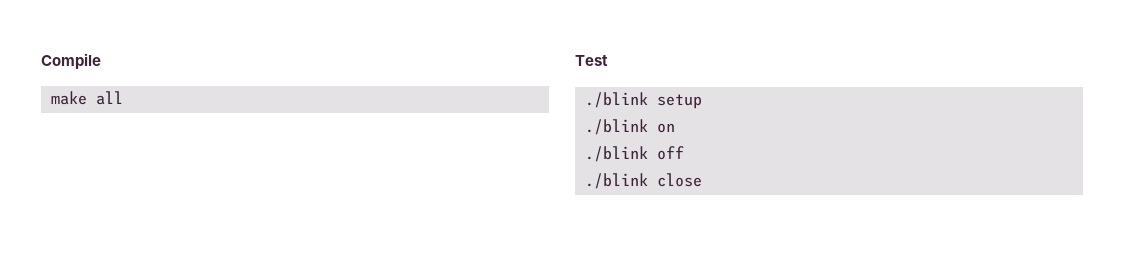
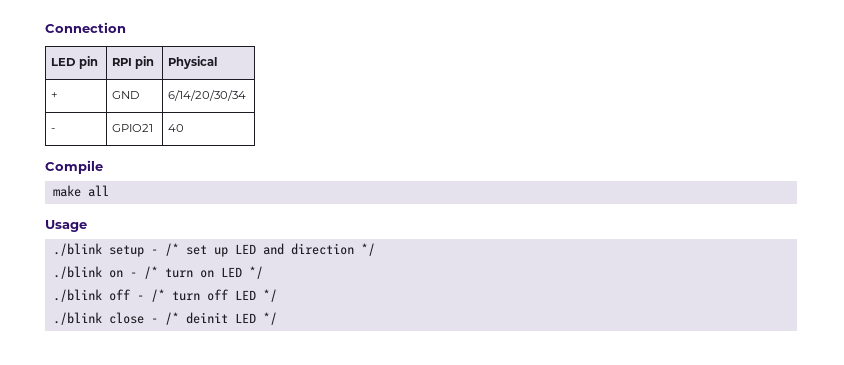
+ Connection
+ LED pin | RPI pin | Physical
+ + | GND | 6/14/20/30/34
+ - | GPIO21 | 40
- Test
+ Usage
- ./blink setup
- ./blink on
- ./blink off
- ./blink close
+ ./blink setup - /* set up LED and direction */
+ ./blink on - /* turn on LED */
+ ./blink off - /* turn off LED */
+ ./blink close - /* deinit LED */

